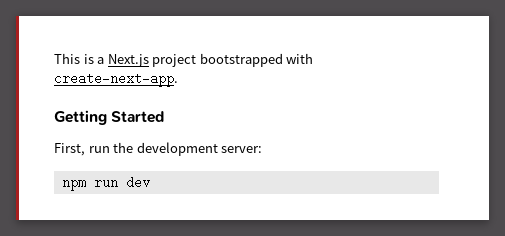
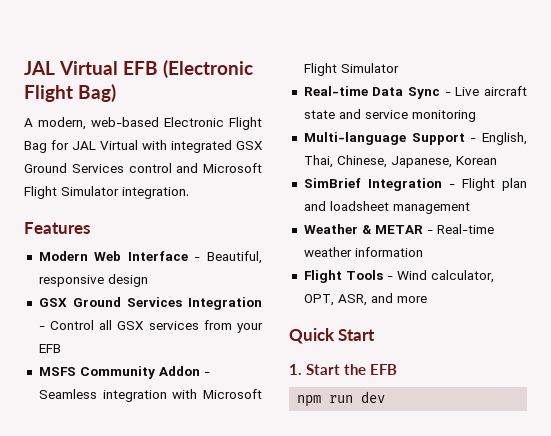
- This is a Next.js project bootstrapped with create-next-app.
- Getting Started
- First, run the development server:
+ JAL Virtual EFB (Electronic Flight Bag)
+ A modern, web-based Electronic Flight Bag for JAL Virtual with integrated GSX Ground Services control and Microsoft Flight Simulator integration.
+ Features
+ Modern Web Interface - Beautiful, responsive design
+ GSX Ground Services Integration - Control all GSX services from your EFB
+ MSFS Community Addon - Seamless integration with Microsoft Flight Simulator
+ Real-time Data Sync - Live aircraft state and service monitoring
+ Multi-language Support - English, Thai, Chinese, Japanese, Korean
+ SimBrief Integration - Flight plan and loadsheet management
+ Weather & METAR - Real-time weather information
+ Flight Tools - Wind calculator, OPT, ASR, and more
+ Quick Start
+ 1. Start the EFB

